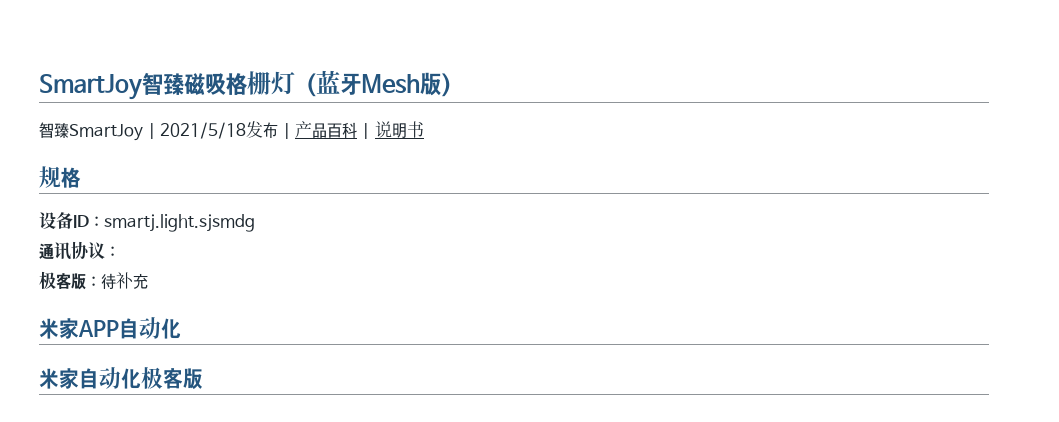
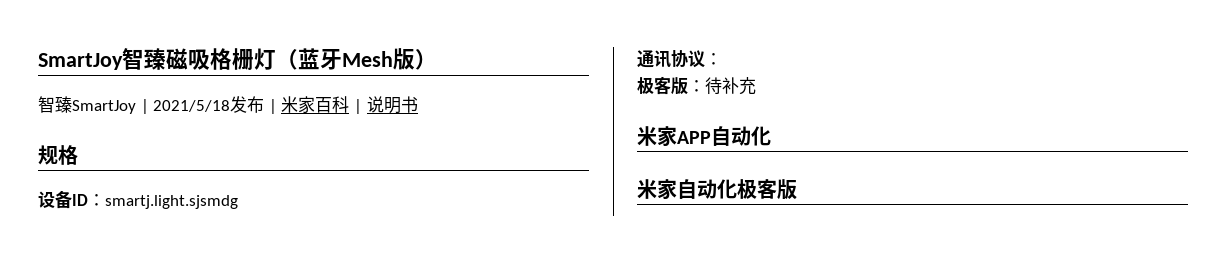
- 智臻SmartJoy | 2021/5/18发布 | 产品百科 | 说明书
+ 智臻SmartJoy | 2021/5/18发布 | 米家百科 | 说明书

